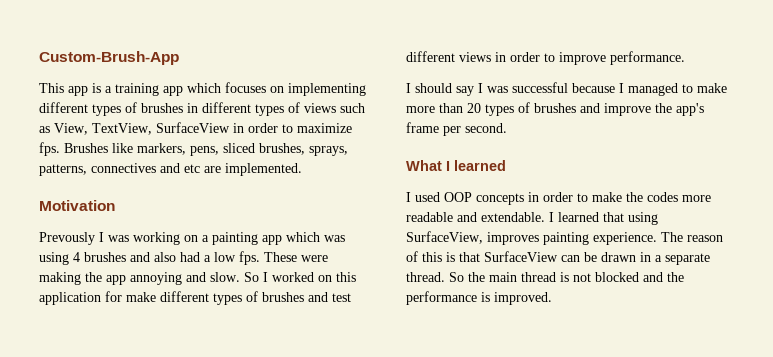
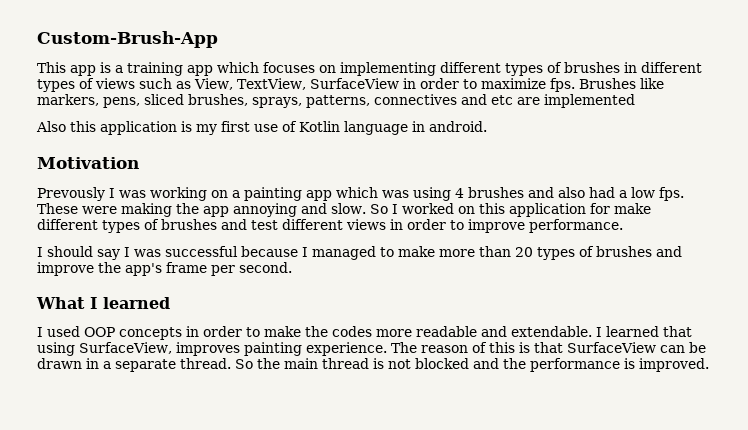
- Brushes like markers, pens, sliced brushes, sprays, patterns, connectives and etc are implemented.
+ Brushes like markers, pens, sliced brushes, sprays, patterns, connectives and etc are implemented
+ Also this application is my first use of Kotlin language in android.

